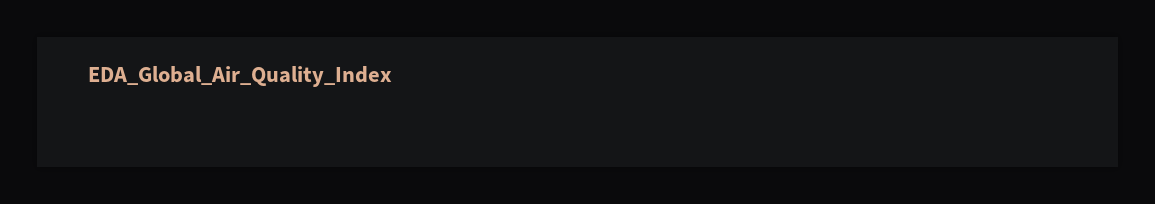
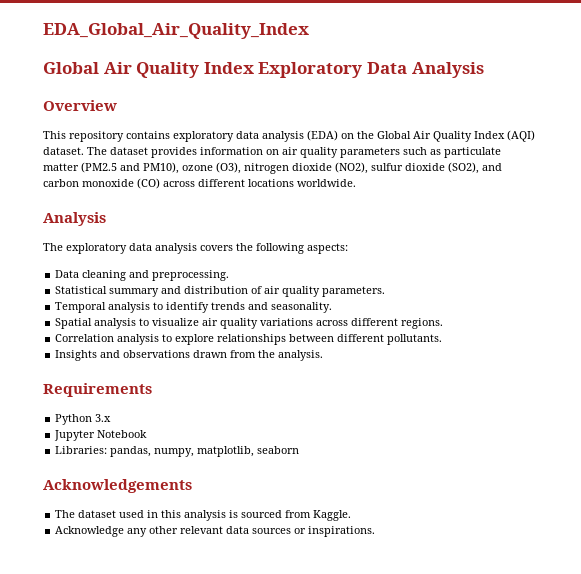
+ Global Air Quality Index Exploratory Data Analysis
+ Overview
+ This repository contains exploratory data analysis (EDA) on the Global Air Quality Index (AQI) dataset. The dataset provides information on air quality parameters such as particulate matter (PM2.5 and PM10), ozone (O3), nitrogen dioxide (NO2), sulfur dioxide (SO2), and carbon monoxide (CO) across different locations worldwide.
+ Analysis
+ The exploratory data analysis covers the following aspects:
+ Data cleaning and preprocessing.
+ Statistical summary and distribution of air quality parameters.
+ Temporal analysis to identify trends and seasonality.
+ Spatial analysis to visualize air quality variations across different regions.
+ Correlation analysis to explore relationships between different pollutants.
+ Insights and observations drawn from the analysis.
+ Requirements
+ Python 3.x
+ Jupyter Notebook
+ Libraries: pandas, numpy, matplotlib, seaborn
+ Acknowledgements
+ The dataset used in this analysis is sourced from Kaggle.
+ Acknowledge any other relevant data sources or inspirations.

